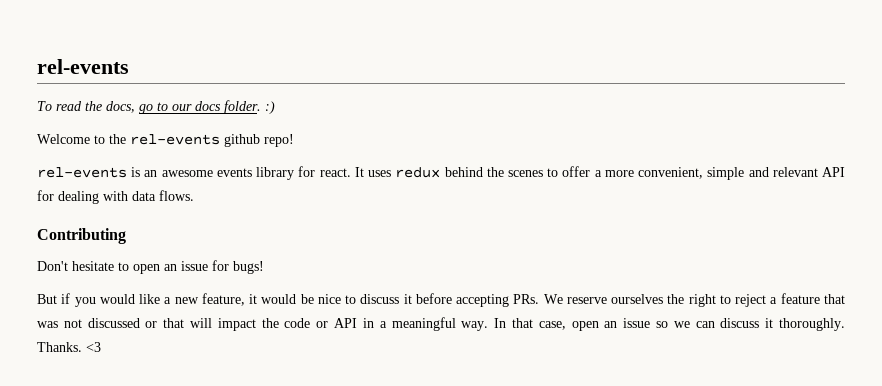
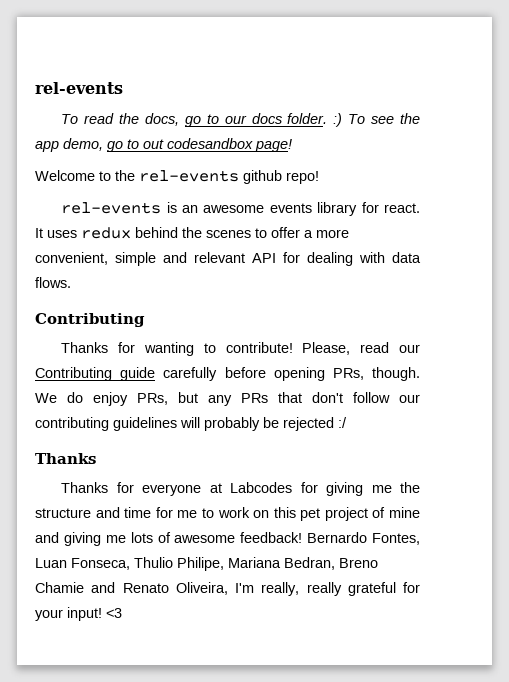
- To read the docs, go to our docs folder. :)
+ To read the docs, go to our docs folder. :) To see the app demo, go to out codesandbox page!
- Don't hesitate to open an issue for bugs!
- But if you would like a new feature, it would be nice to discuss it before accepting PRs. We reserve ourselves the right to reject a feature that was not discussed or that will impact the code or API in a meaningful way. In that case, open an issue so we can discuss it thoroughly. Thanks.
+ Thanks for wanting to contribute! Please, read our Contributing guide carefully before opening PRs, though. We do enjoy PRs, but any PRs that don't follow our contributing guidelines will probably be rejected :/
+ Thanks
+ Thanks for everyone at Labcodes for giving me the structure and time for me to work on this pet project of mine and giving me lots of awesome feedback! Bernardo Fontes, Luan Fonseca, Thulio Philipe, Mariana Bedran, Breno Chamie and Renato Oliveira, I'm really, really grateful for your input!

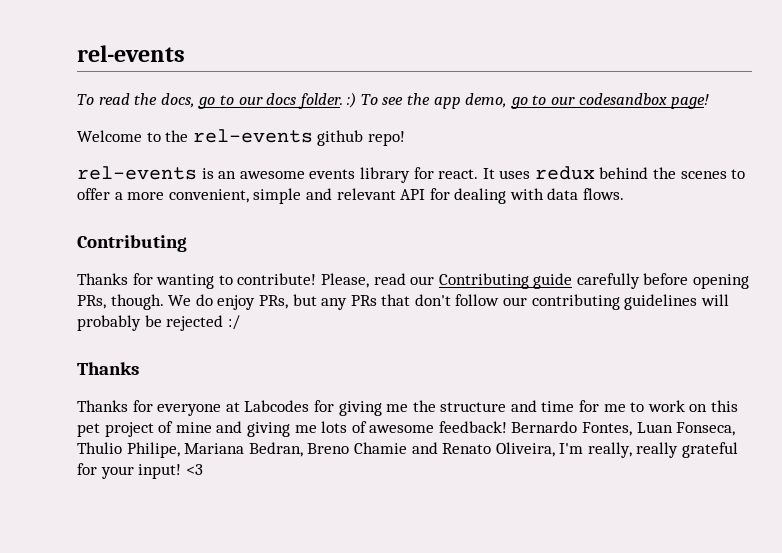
- To read the docs, go to our docs folder. :) To see the app demo, go to out codesandbox page!
+ To read the docs, go to our docs folder. :) To see the app demo, go to our codesandbox page!

